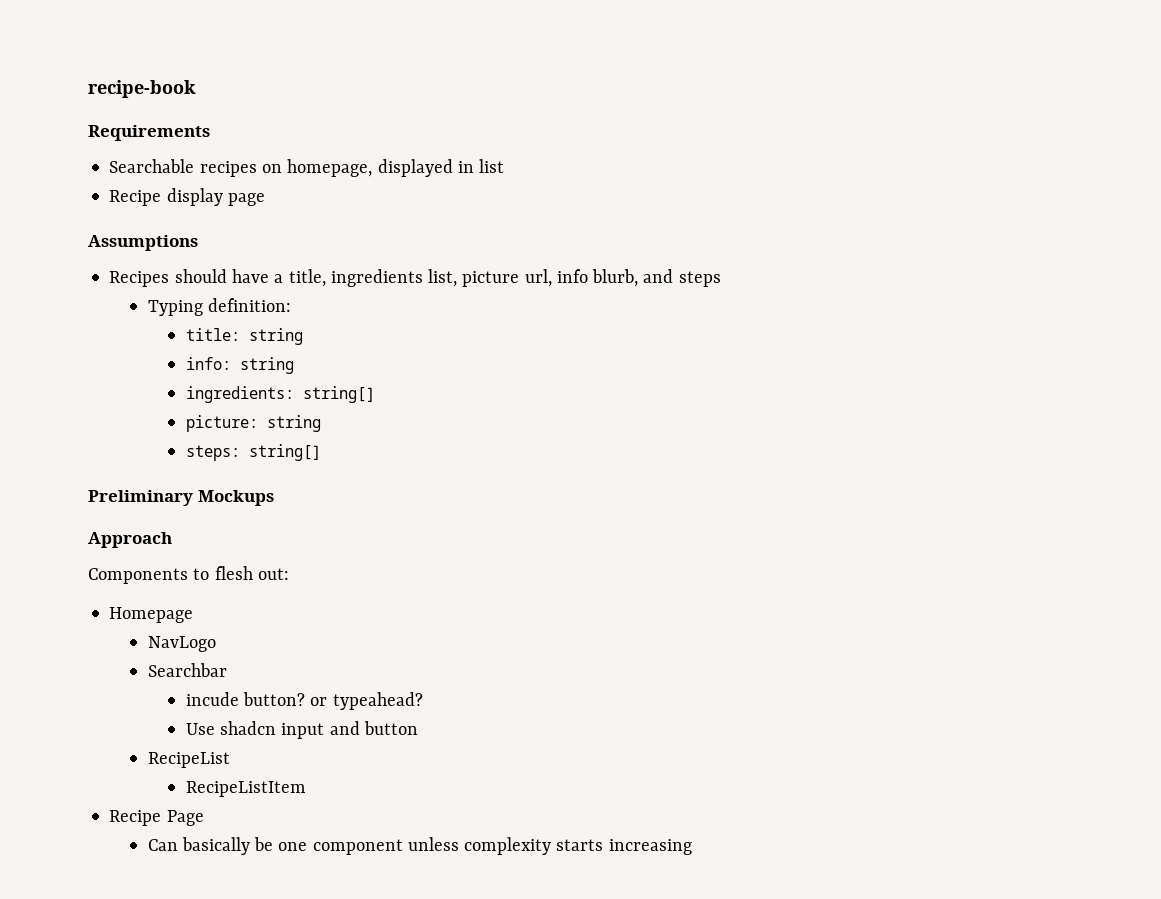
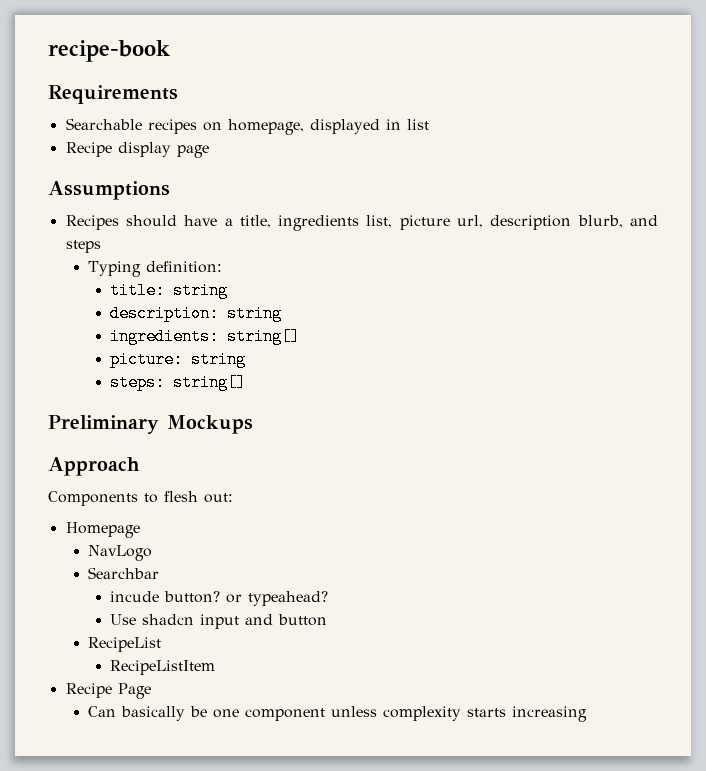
- Recipes should have a title, ingredients list, picture url, info blurb, and steps
+ Recipes should have a title, ingredients list, picture url, description blurb, and steps
- info: string
+ description: string

